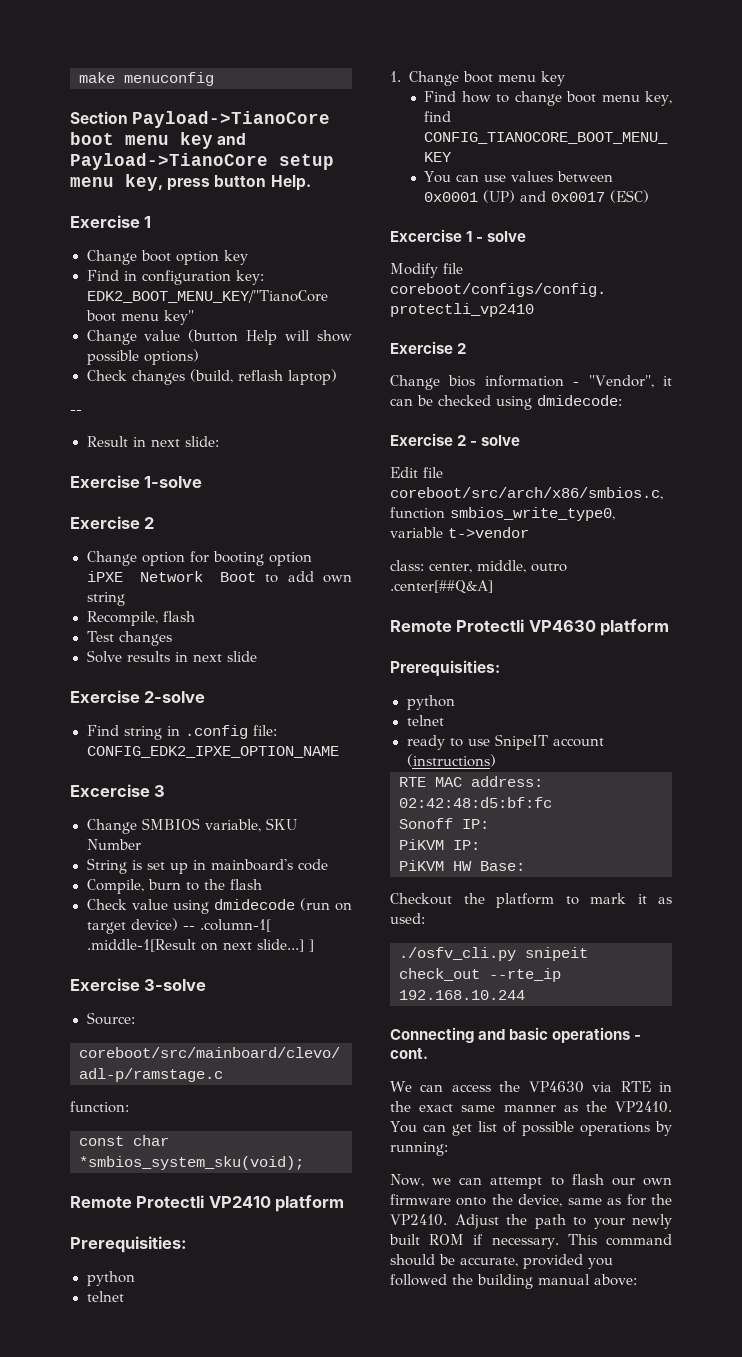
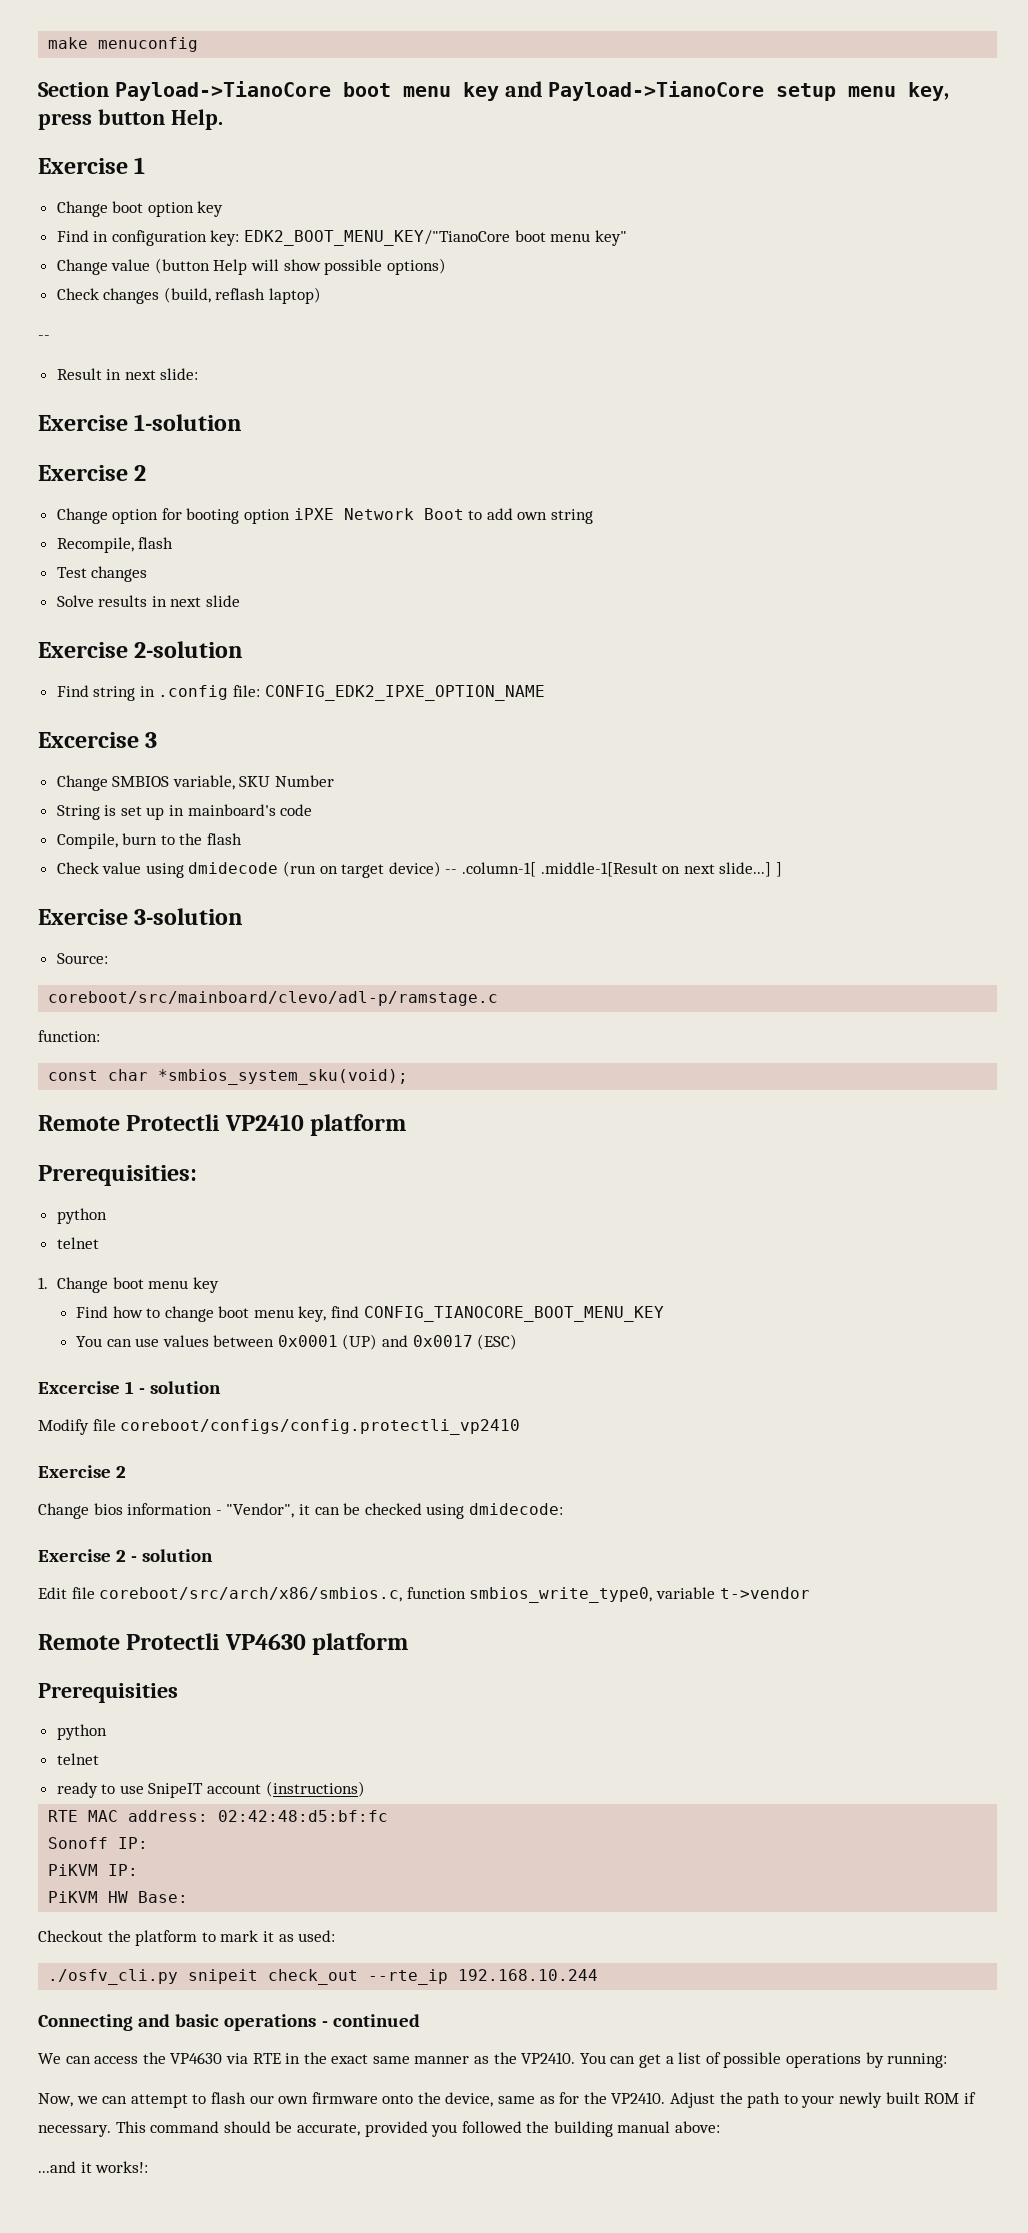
- Exercise 1-solve
+ Exercise 1-solution
- Exercise 2-solve
+ Exercise 2-solution
- Exercise 3-solve
+ Exercise 3-solution
- Excercise 1 - solve
+ Excercise 1 - solution
- Exercise 2 - solve
+ Exercise 2 - solution
- class: center, middle, outro .center[##Q&A]
  Remote Protectli VP4630 platform
- Prerequisities:
+ Prerequisities
- Connecting and basic operations - cont.
+ Connecting and basic operations - continued
- You can get list of possible operations by running:
+ You can get a list of possible operations by running:
+ ...and it works!:

